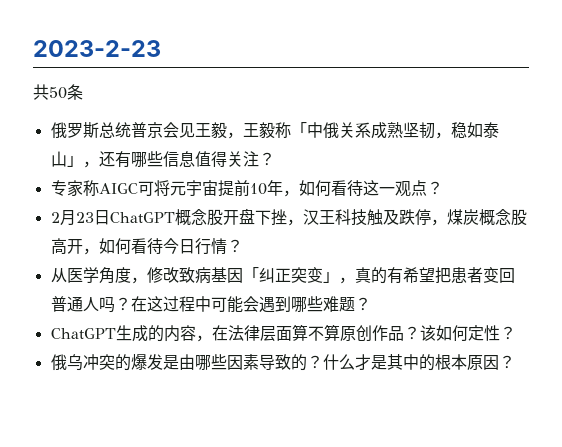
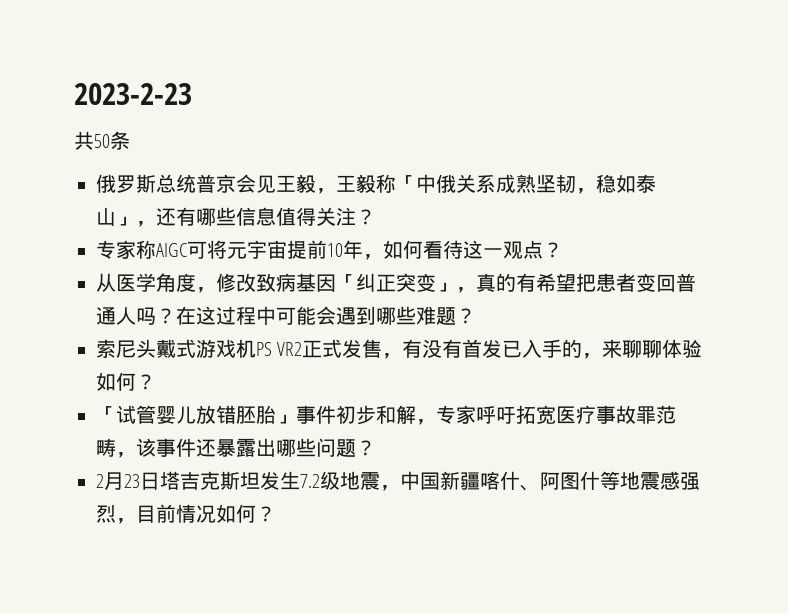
- 2月23日ChatGPT概念股开盘下挫，汉王科技触及跌停，煤炭概念股高开，如何看待今日行情？
- ChatGPT生成的内容，在法律层面算不算原创作品？该如何定性？
- 俄乌冲突的爆发是由哪些因素导致的？什么才是其中的根本原因？
+ 索尼头戴式游戏机PS VR2正式发售，有没有首发已入手的，来聊聊体验如何？
+ 「试管婴儿放错胚胎」事件初步和解，专家呼吁拓宽医疗事故罪范畴，该事件还暴露出哪些问题？
+ 2月23日塔吉克斯坦发生7.2级地震，中国新疆喀什、阿图什等地震感强烈，目前情况如何？

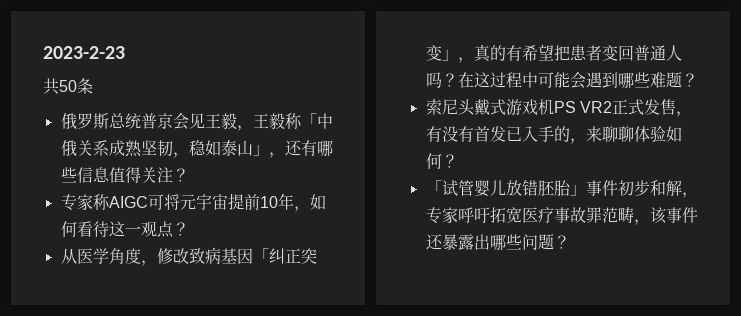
- 2月23日塔吉克斯坦发生7.2级地震，中国新疆喀什、阿图什等地震感强烈，目前情况如何？

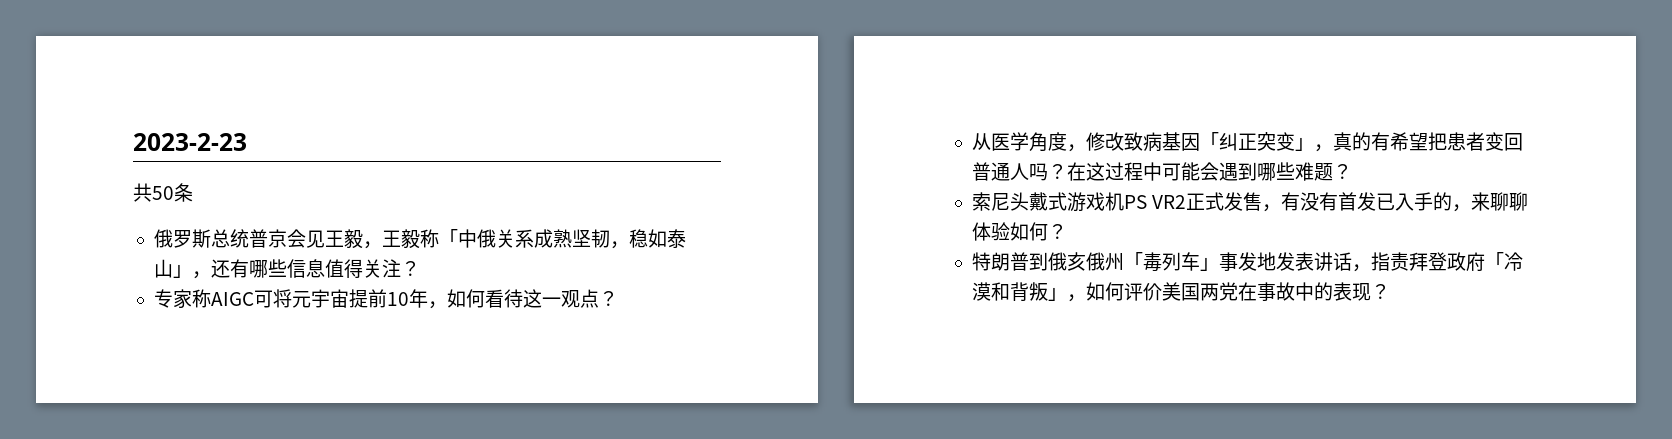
- 「试管婴儿放错胚胎」事件初步和解，专家呼吁拓宽医疗事故罪范畴，该事件还暴露出哪些问题？
+ 特朗普到俄亥俄州「毒列车」事发地发表讲话，指责拜登政府「冷漠和背叛」，如何评价美国两党在事故中的表现？

